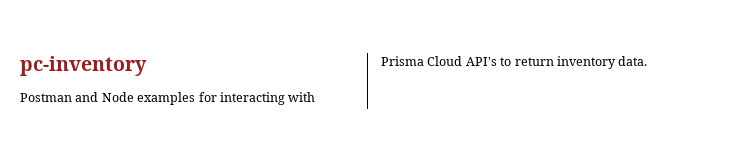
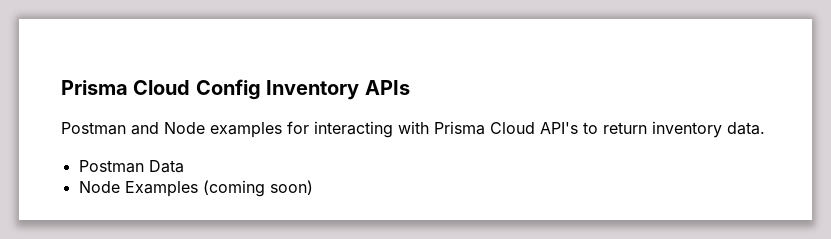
- pc-inventory
+ Prisma Cloud Config Inventory APIs
+ Postman Data
+ Node Examples (coming soon)

